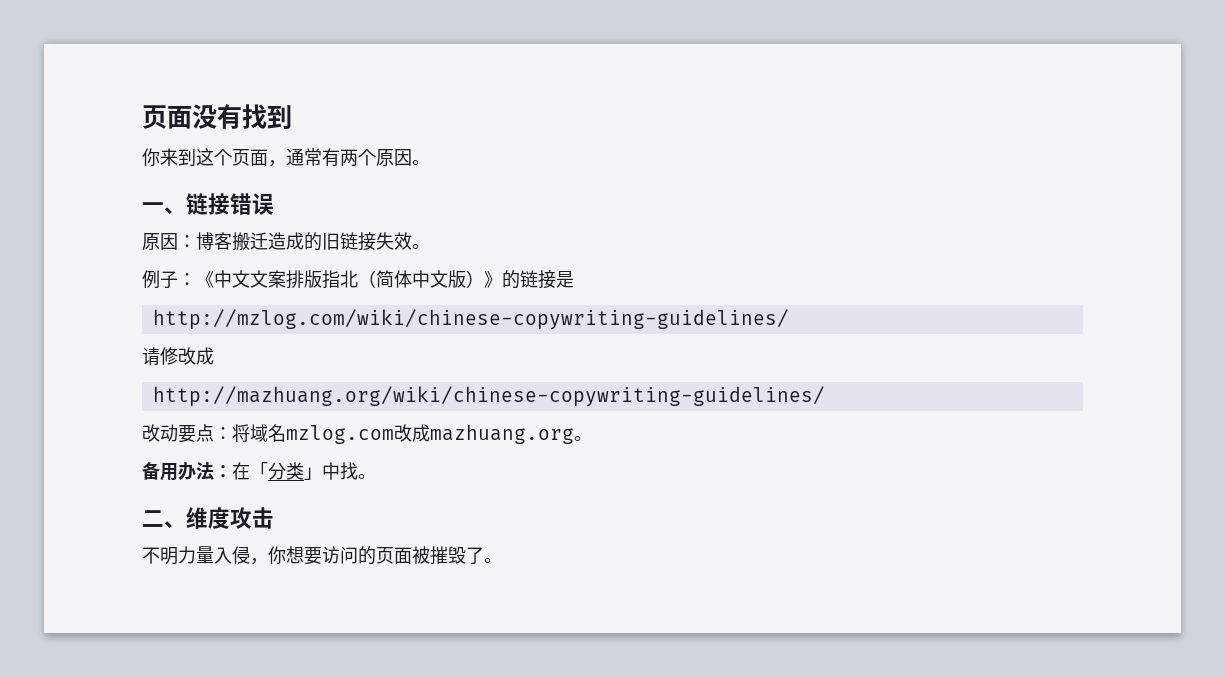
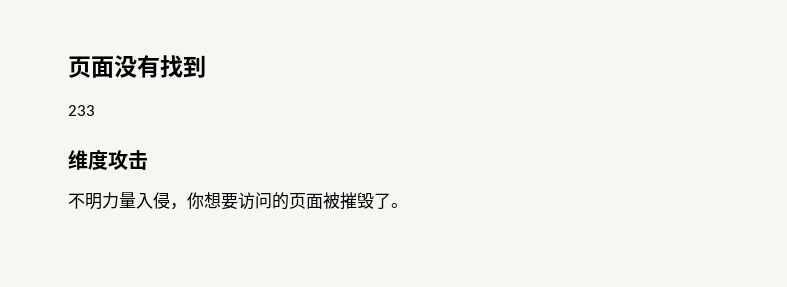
- 你来到这个页面，通常有两个原因。
- 一、链接错误
- 原因：博客搬迁造成的旧链接失效。
- 例子：《中文文案排版指北（简体中文版）》的链接是
- http://mzlog.com/wiki/chinese-copywriting-guidelines/
- 请修改成
- http://mazhuang.org/wiki/chinese-copywriting-guidelines/
- 改动要点：将域名mzlog.com改成mazhuang.org。
- 备用办法：在「分类」中找。
- 二、维度攻击
+ 233
+ 维度攻击

